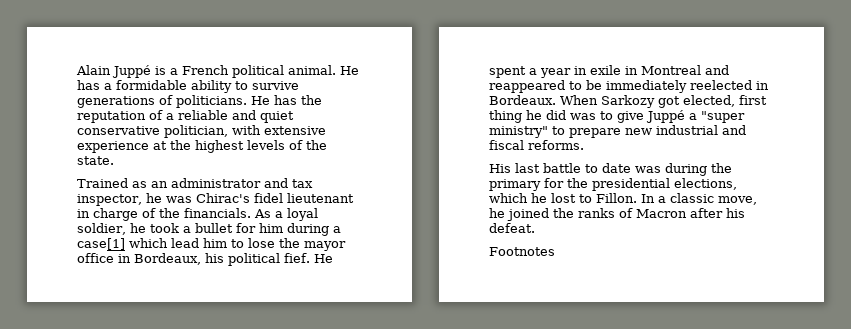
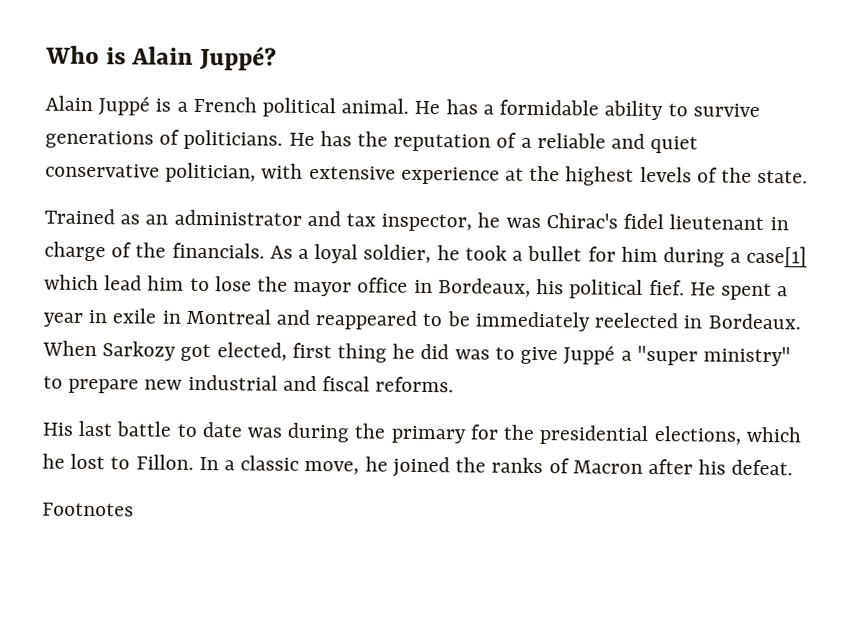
+ Who is Alain Juppé?

